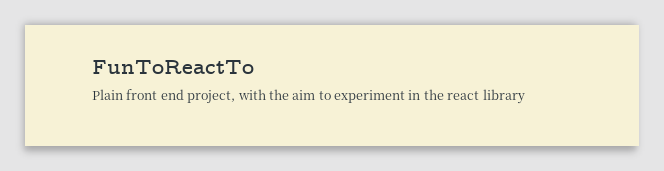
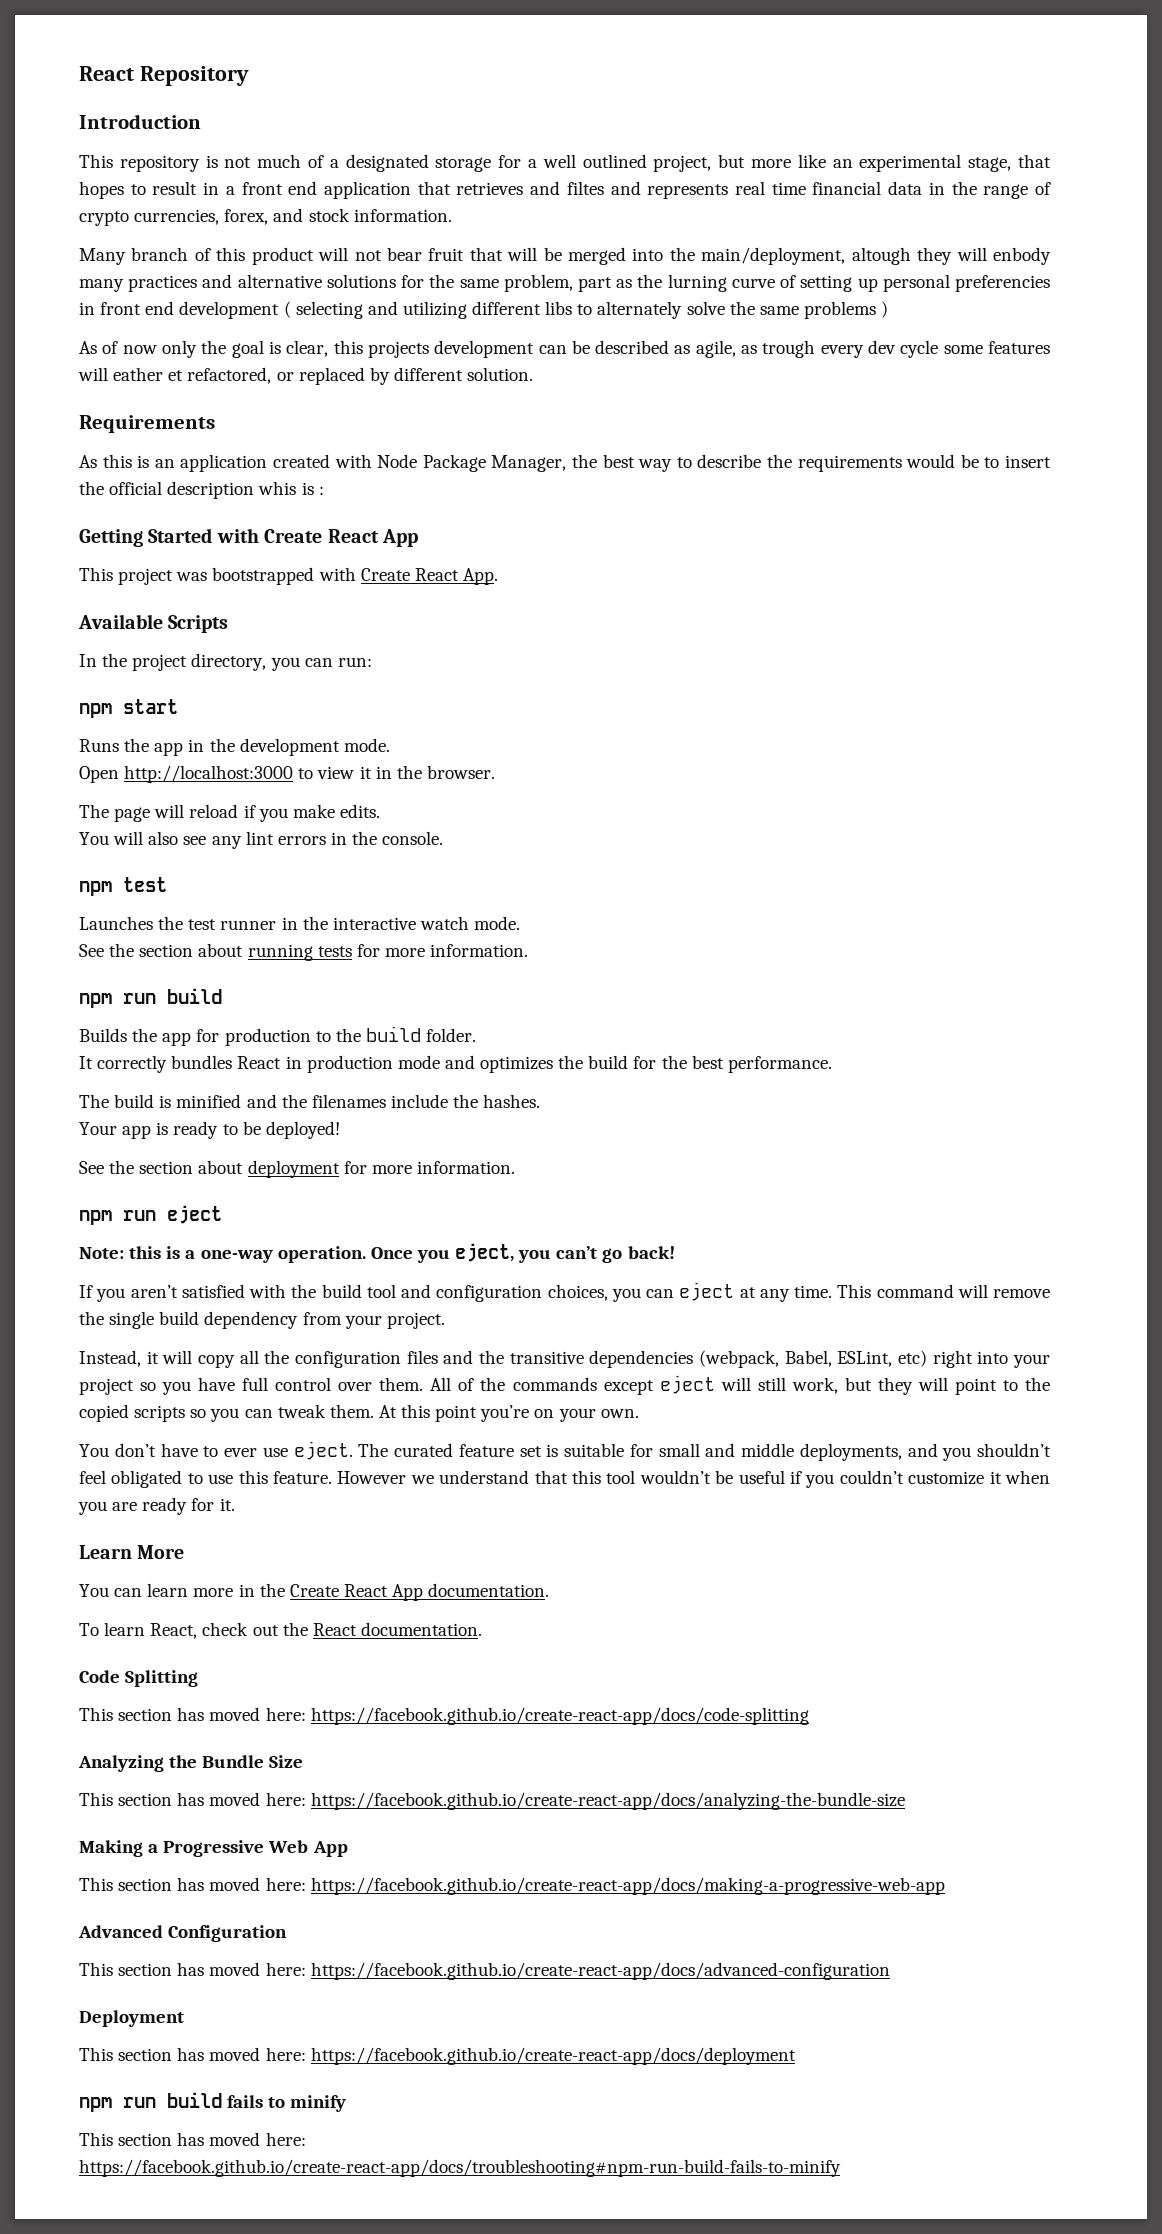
- FunToReactTo
- Plain front end project, with the aim to experiment in the react library
+ React Repository
+ Introduction
+ This repository is not much of a designated storage for a well outlined project, but more like an experimental stage, that hopes to result in a front end application that retrieves and filtes and represents real time financial data in the range of crypto currencies, forex, and stock information.
+ Many branch of this product will not bear fruit that will be merged into the main/deployment, altough they will enbody many practices and alternative solutions for the same problem, part as the lurning curve of setting up personal preferencies in front end development ( selecting and utilizing different libs to alternately solve the same problems )
+ As of now only the goal is clear, this projects development can be described as agile, as trough every dev cycle some features will eather et refactored, or replaced by different solution.
+ Requirements
+ As this is an application created with Node Package Manager, the best way to describe the requirements would be to insert the official description whis is :
+ Getting Started with Create React App
+ This project was bootstrapped with Create React App.
+ Available Scripts
+ In the project directory, you can run:
+ npm start
+ Runs the app in the development mode.
+ Open http://localhost:3000 to view it in the browser.
+ The page will reload if you make edits.
+ You will also see any lint errors in the console.
+ npm test
+ Launches the test runner in the interactive watch mode.
+ See the section about running tests for more information.
+ npm run build
+ Builds the app for production to the build folder.
+ It correctly bundles React in production mode and optimizes the build for the best performance.
+ The build is minified and the filenames include the hashes.
+ Your app is ready to be deployed!
+ See the section about deployment for more information.
+ npm run eject
+ Note: this is a one-way operation. Once you eject, you can’t go back!
+ If you aren’t satisfied with the build tool and configuration choices, you can eject at any time. This command will remove the single build dependency from your project.
+ Instead, it will copy all the configuration files and the transitive dependencies (webpack, Babel, ESLint, etc) right into your project so you have full control over them. All of the commands except eject will still work, but they will point to the copied scripts so you can tweak them. At this point you’re on your own.
+ You don’t have to ever use eject. The curated feature set is suitable for small and middle deployments, and you shouldn’t feel obligated to use this feature. However we understand that this tool wouldn’t be useful if you couldn’t customize it when you are ready for it.
+ Learn More
+ You can learn more in the Create React App documentation.
+ To learn React, check out the React documentation.
+ Code Splitting
+ This section has moved here: https://facebook.github.io/create-react-app/docs/code-splitting
+ Analyzing the Bundle Size
+ This section has moved here: https://facebook.github.io/create-react-app/docs/analyzing-the-bundle-size
+ Making a Progressive Web App
+ This section has moved here: https://facebook.github.io/create-react-app/docs/making-a-progressive-web-app
+ Advanced Configuration
+ This section has moved here: https://facebook.github.io/create-react-app/docs/advanced-configuration
+ Deployment
+ This section has moved here: https://facebook.github.io/create-react-app/docs/deployment
+ npm run build fails to minify
+ This section has moved here: https://facebook.github.io/create-react-app/docs/troubleshooting#npm-run-build-fails-to-minify

